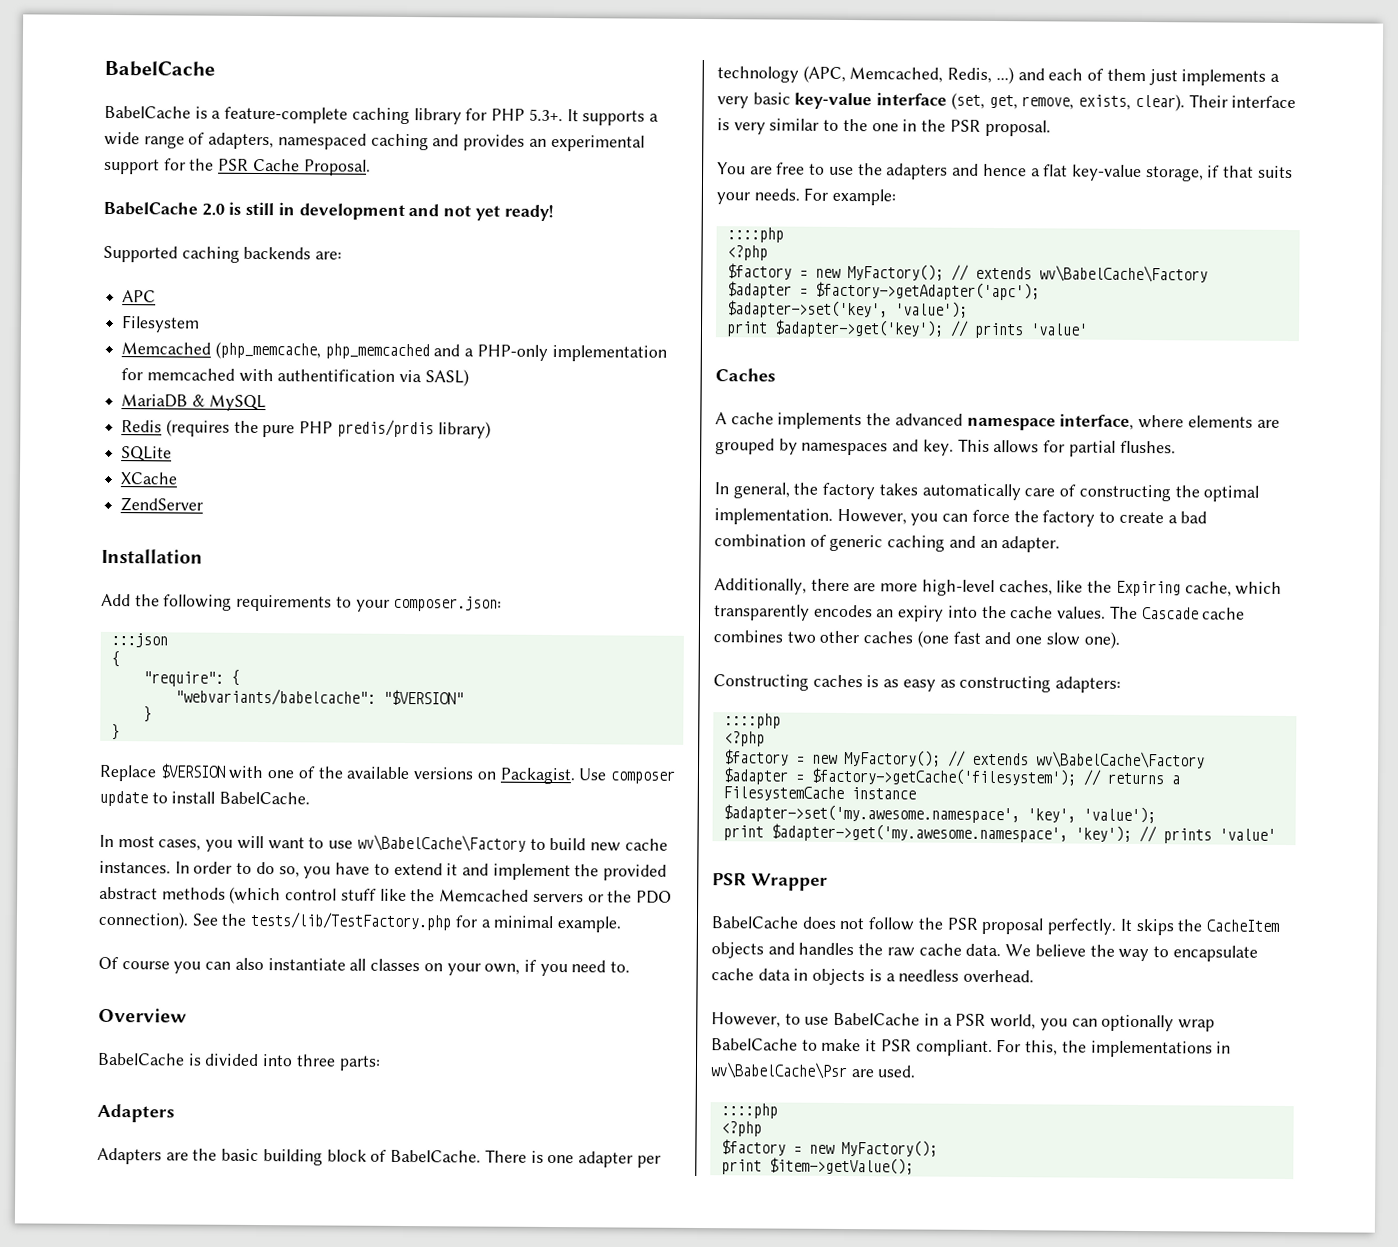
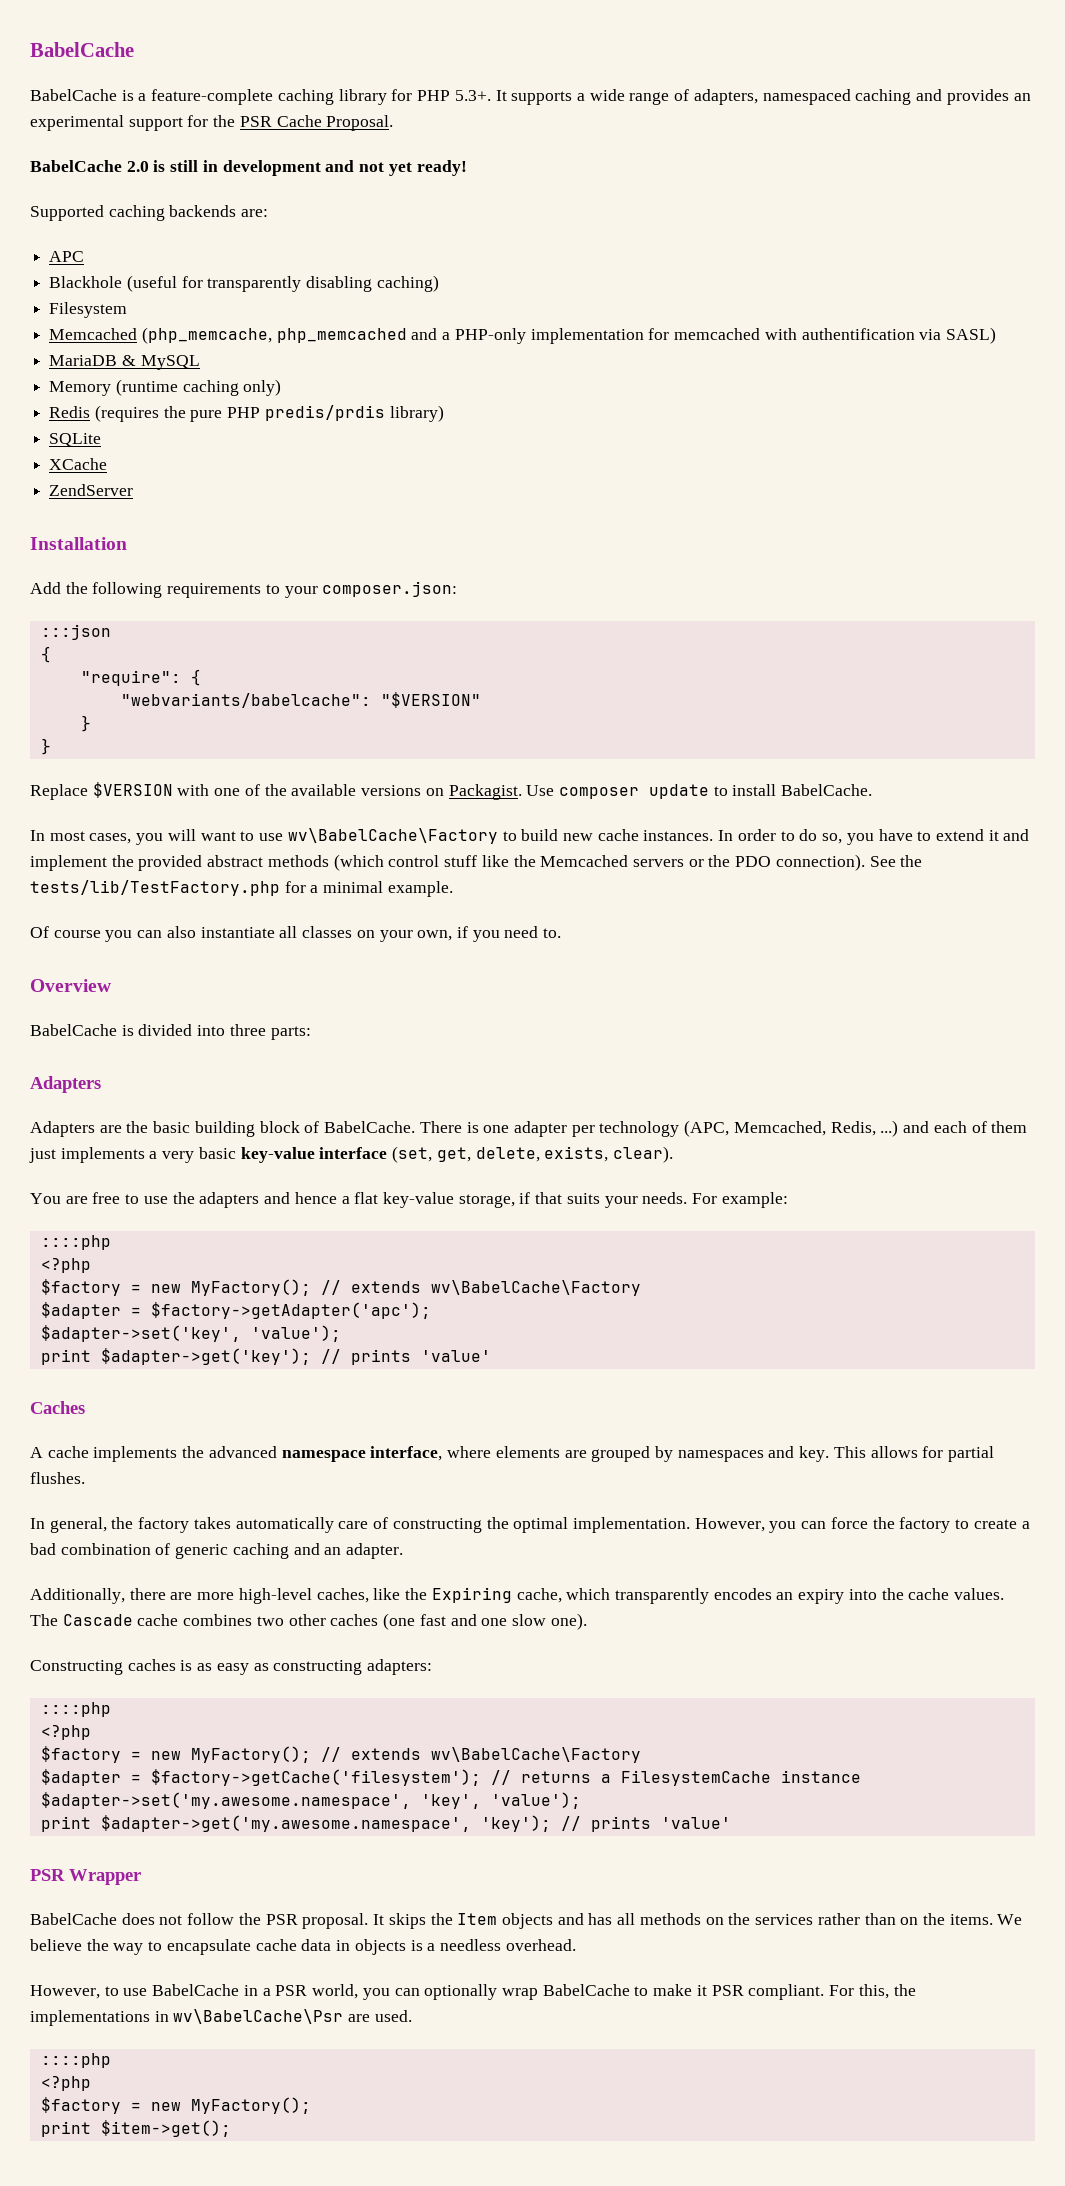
+ Blackhole (useful for transparently disabling caching)
+ Memory (runtime caching only)
- There is one adapter per technology (APC, Memcached, Redis, ...) and each of them just implements a very basic key-value interface (set, get, remove, exists, clear). Their interface is very similar to the one in the PSR proposal.
+ There is one adapter per technology (APC, Memcached, Redis, ...) and each of them just implements a very basic key-value interface (set, get, delete, exists, clear).
- BabelCache does not follow the PSR proposal perfectly.
+ BabelCache does not follow the PSR proposal.
- It skips the CacheItem objects and handles the raw cache data.
+ It skips the Item objects and has all methods on the services rather than on the items.
- print $item->getValue();
+ print $item->get();

